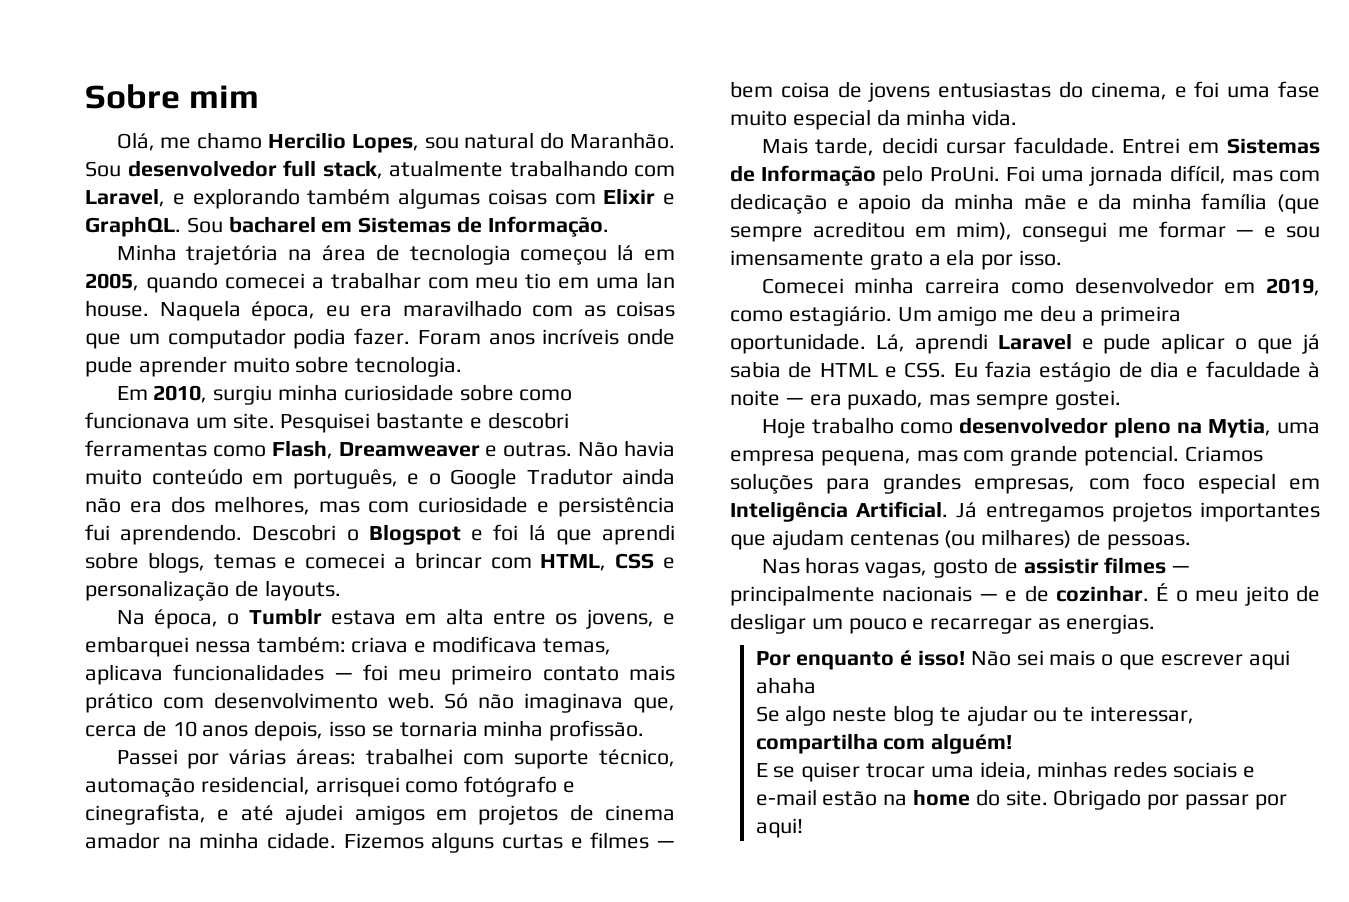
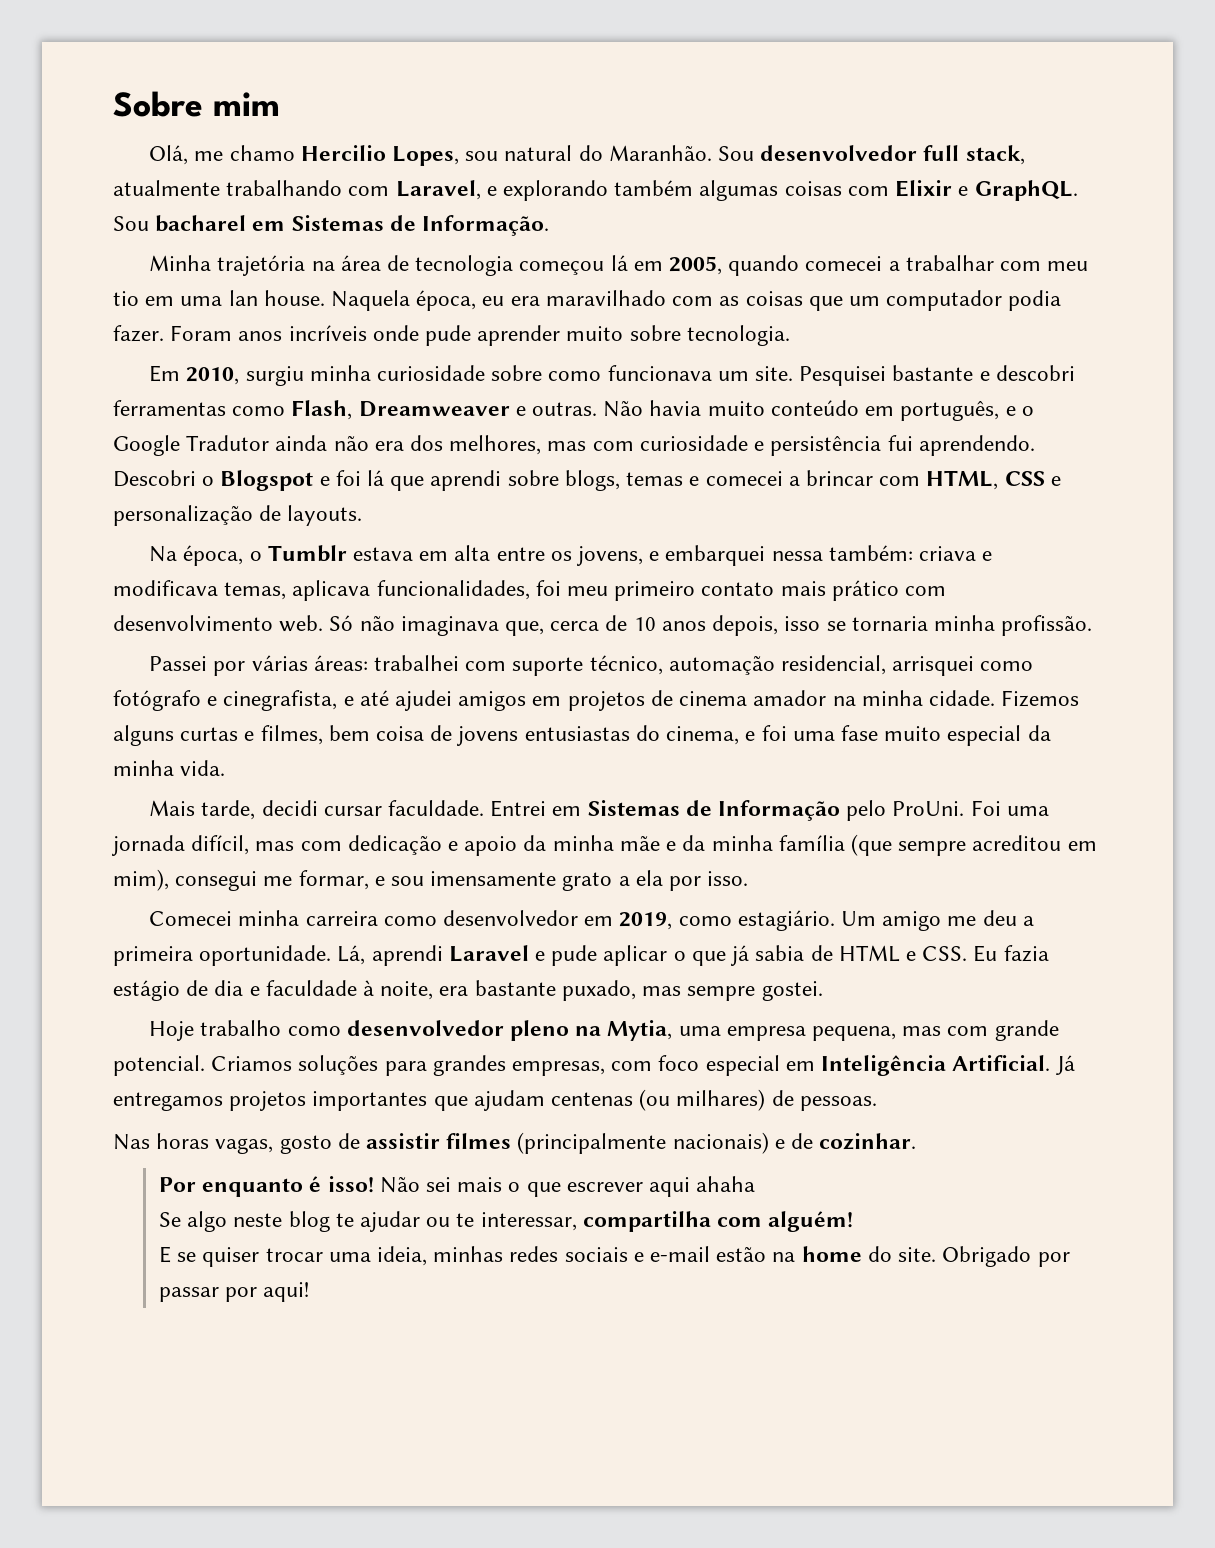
- Na época, o Tumblr estava em alta entre os jovens, e embarquei nessa também: criava e modificava temas, aplicava funcionalidades — foi meu primeiro contato mais prático com desenvolvimento web.
+ Na época, o Tumblr estava em alta entre os jovens, e embarquei nessa também: criava e modificava temas, aplicava funcionalidades, foi meu primeiro contato mais prático com desenvolvimento web.
- Fizemos alguns curtas e filmes — bem coisa de jovens entusiastas do cinema, e foi uma fase muito especial da minha vida.
+ Fizemos alguns curtas e filmes, bem coisa de jovens entusiastas do cinema, e foi uma fase muito especial da minha vida.
- Foi uma jornada difícil, mas com dedicação e apoio da minha mãe e da minha família (que sempre acreditou em mim), consegui me formar — e sou imensamente grato a ela por isso.
+ Foi uma jornada difícil, mas com dedicação e apoio da minha mãe e da minha família (que sempre acreditou em mim), consegui me formar, e sou imensamente grato a ela por isso.
- Lá, aprendi Laravel e pude aplicar o que já sabia de HTML e CSS. Eu fazia estágio de dia e faculdade à noite — era puxado, mas sempre gostei.
+ Lá, aprendi Laravel e pude aplicar o que já sabia de HTML e CSS. Eu fazia estágio de dia e faculdade à noite, era bastante puxado, mas sempre gostei.
- Nas horas vagas, gosto de assistir filmes — principalmente nacionais — e de cozinhar. É o meu jeito de desligar um pouco e recarregar as energias.
+ Nas horas vagas, gosto de assistir filmes (principalmente nacionais) e de cozinhar.

